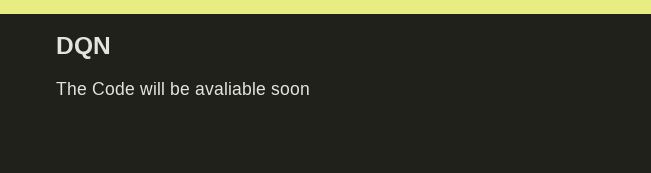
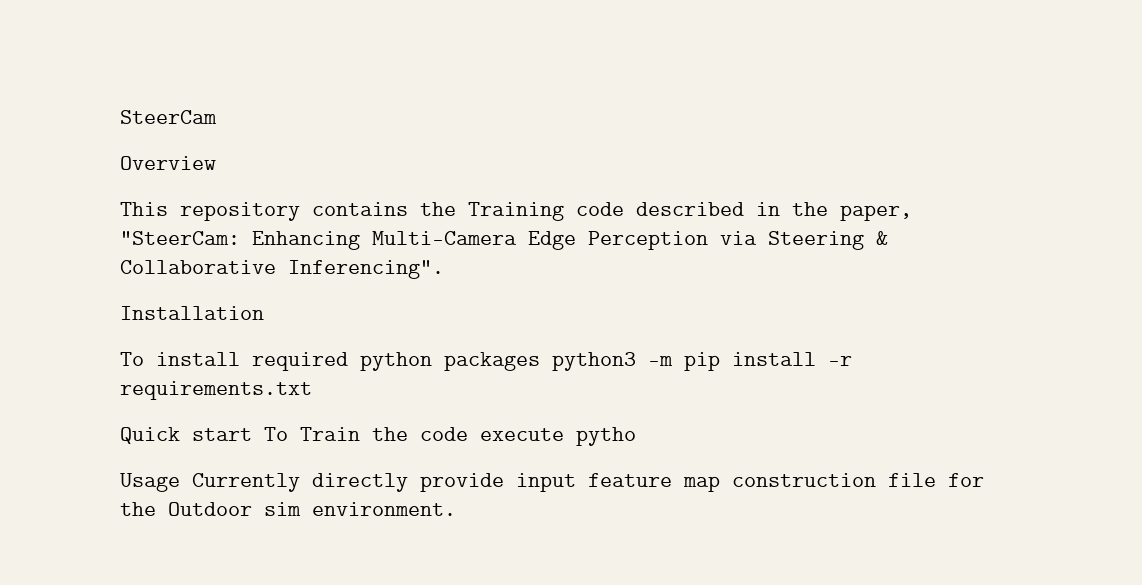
- DQN
- The Code will be avaliable soon
+ SteerCam
+ Overview
+ This repository contains the Training code described in the paper, "SteerCam: Enhancing Multi-Camera Edge Perception via Steering & Collaborative Inferencing".
+ Installation
+ To install required python packages python3 -m pip install -r requirements.txt
+ Quick start To Train the code execute pytho
+ Usage Currently directly provide input feature map construction file for the Outdoor sim environment.

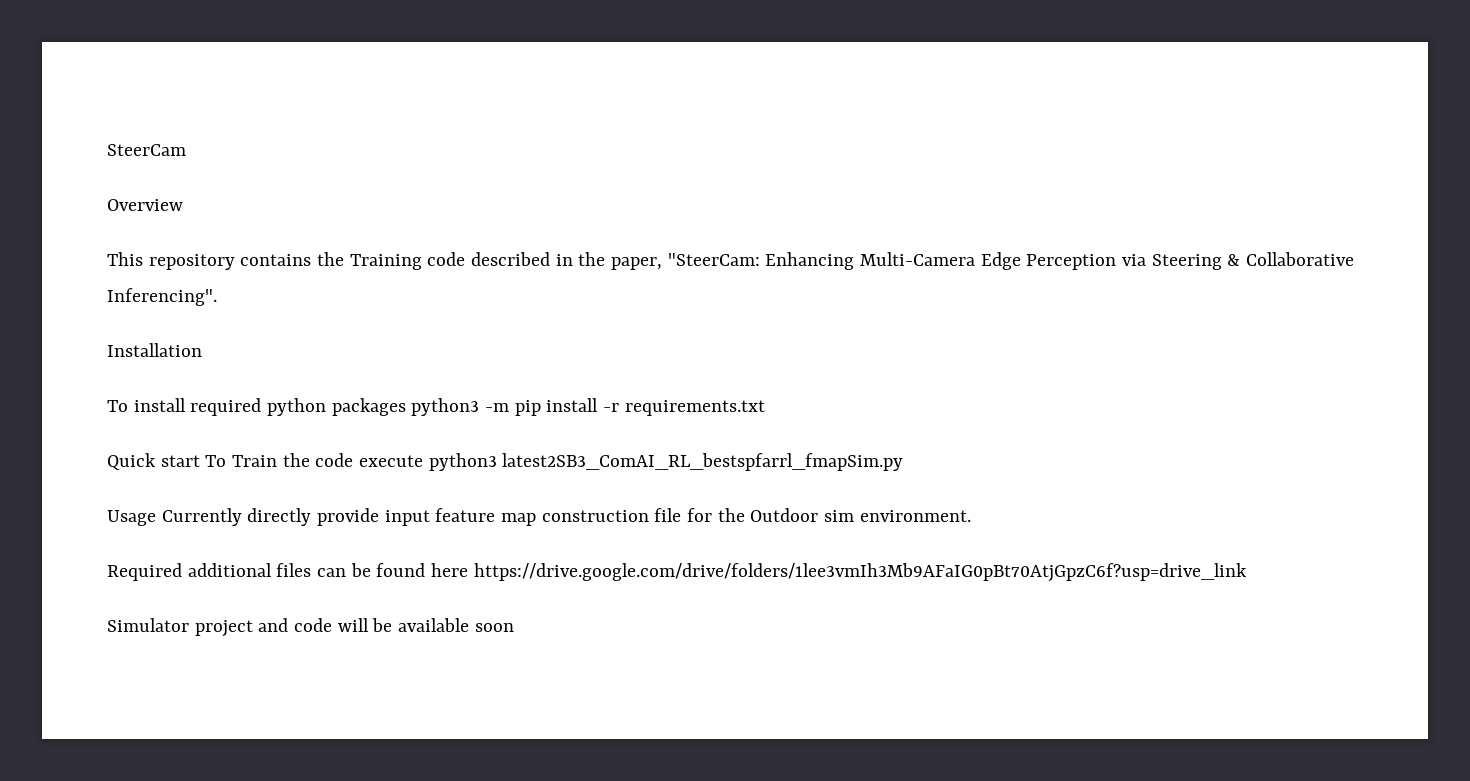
- Quick start To Train the code execute pytho
+ Quick start To Train the code execute python3 latest2SB3_ComAI_RL_bestspfarrl_fmapSim.py
+ Required additional files can be found here https://drive.google.com/drive/folders/1lee3vmIh3Mb9AFaIG0pBt70AtjGpzC6f?usp=drive_link
+ Simulator project and code will be available soon

